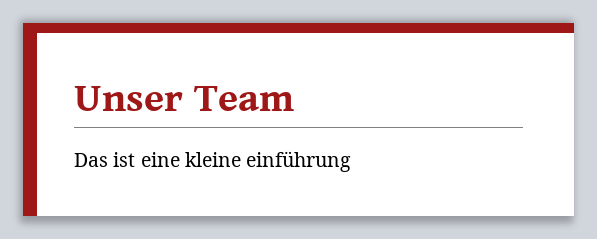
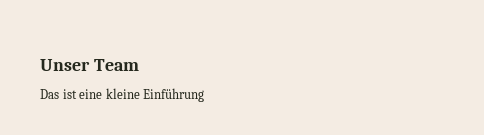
- Das ist eine kleine einführung
+ Das ist eine kleine Einführung

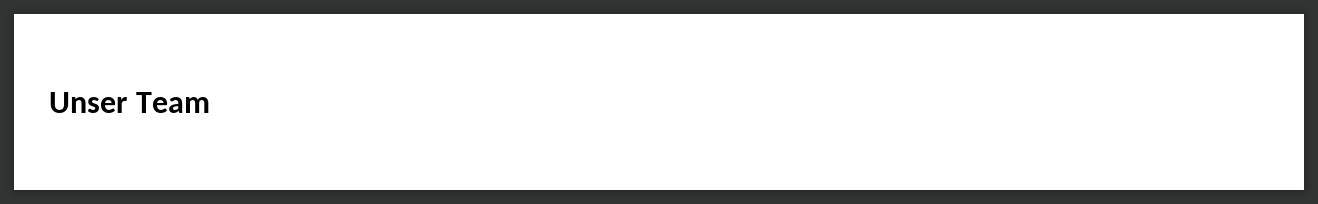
- Das ist eine kleine Einführung

